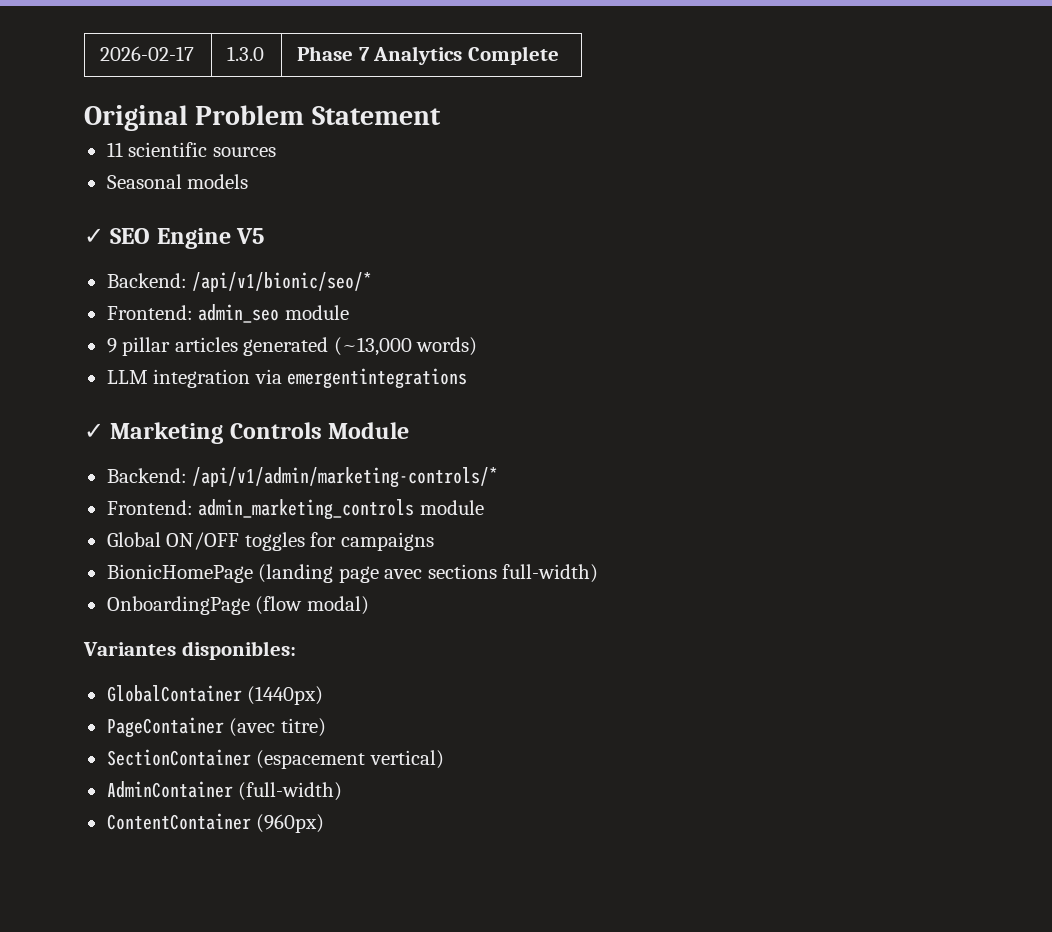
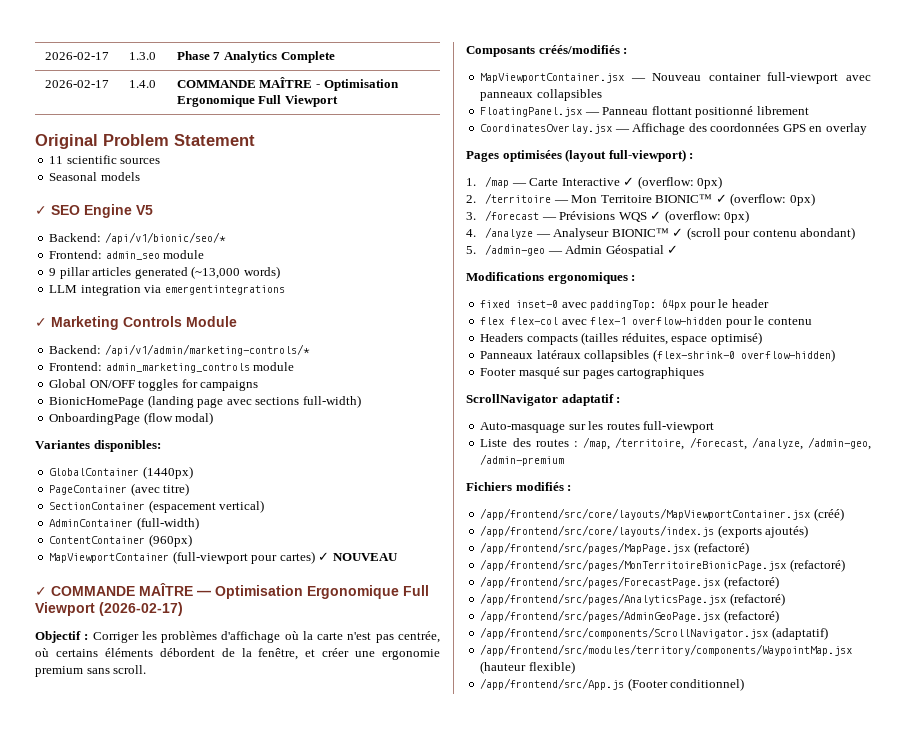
+ 2026-02-17 | 1.4.0 | COMMANDE MAÎTRE - Optimisation Ergonomique Full Viewport
+ MapViewportContainer (full-viewport pour cartes) ✓ NOUVEAU
+ ✓ COMMANDE MAÎTRE — Optimisation Ergonomique Full Viewport (2026-02-17)
+ Objectif : Corriger les problèmes d'affichage où la carte n'est pas centrée, où certains éléments débordent de la fenêtre, et créer une ergonomie premium sans scroll.
+ Composants créés/modifiés :
+ MapViewportContainer.jsx — Nouveau container full-viewport avec panneaux collapsibles
+ FloatingPanel.jsx — Panneau flottant positionné librement
+ CoordinatesOverlay.jsx — Affichage des coordonnées GPS en overlay
+ Pages optimisées (layout full-viewport) :
+ 1. /map — Carte Interactive ✓ (overflow: 0px)
+ 2. /territoire — Mon Territoire BIONIC™ ✓ (overflow: 0px)
+ 3. /forecast — Prévisions WQS ✓ (overflow: 0px)
+ 4. /analyze — Analyseur BIONIC™ ✓ (scroll pour contenu abondant)
+ 5. /admin-geo — Admin Géospatial ✓
+ Modifications ergonomiques :
+ fixed inset-0 avec paddingTop: 64px pour le header
+ flex flex-col avec flex-1 overflow-hidden pour le contenu
+ Headers compacts (tailles réduites, espace optimisé)
+ Panneaux latéraux collapsibles (flex-shrink-0 overflow-hidden)
+ Footer masqué sur pages cartographiques
+ ScrollNavigator adaptatif :
+ Auto-masquage sur les routes full-viewport
+ Liste des routes : /map, /territoire, /forecast, /analyze, /admin-geo, /admin-premium
+ Fichiers modifiés :
+ /app/frontend/src/core/layouts/MapViewportContainer.jsx (créé)
+ /app/frontend/src/core/layouts/index.js (exports ajoutés)
+ /app/frontend/src/pages/MapPage.jsx (refactoré)
+ /app/frontend/src/pages/MonTerritoireBionicPage.jsx (refactoré)
+ /app/frontend/src/pages/ForecastPage.jsx (refactoré)
+ /app/frontend/src/pages/AnalyticsPage.jsx (refactoré)
+ /app/frontend/src/pages/AdminGeoPage.jsx (refactoré)
+ /app/frontend/src/components/ScrollNavigator.jsx (adaptatif)
+ /app/frontend/src/modules/territory/components/WaypointMap.jsx (hauteur flexible)
+ /app/frontend/src/App.js (Footer conditionnel)

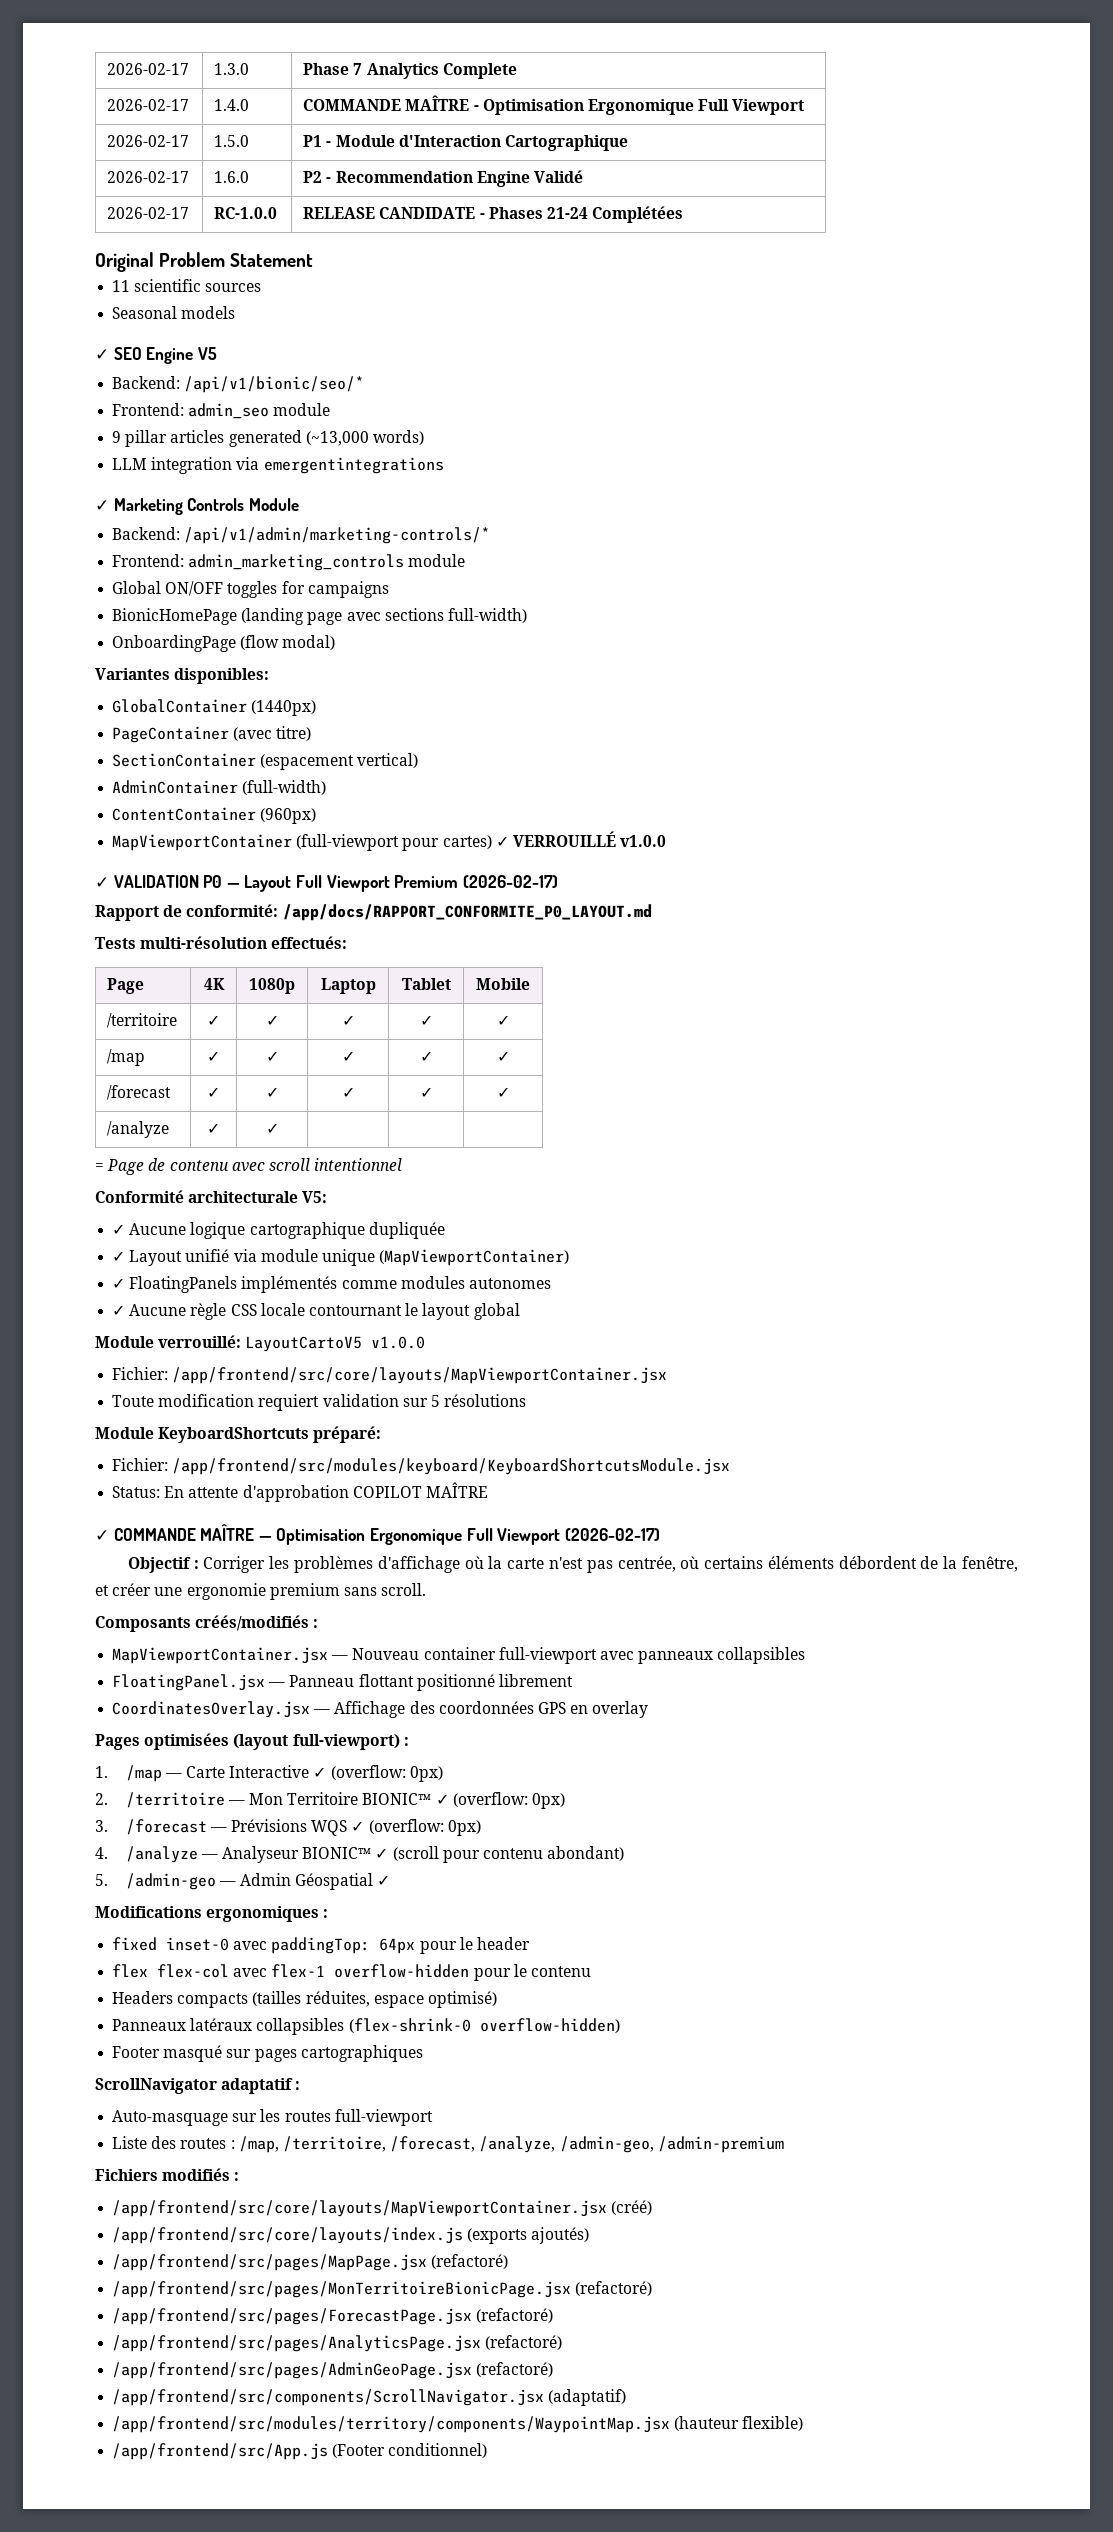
+ 2026-02-17 | 1.5.0 | P1 - Module d'Interaction Cartographique
+ 2026-02-17 | 1.6.0 | P2 - Recommendation Engine Validé
+ 2026-02-17 | RC-1.0.0 | RELEASE CANDIDATE - Phases 21-24 Complétées
- MapViewportContainer (full-viewport pour cartes) ✓ NOUVEAU
+ MapViewportContainer (full-viewport pour cartes) ✓ VERROUILLÉ v1.0.0
+ ✓ VALIDATION P0 — Layout Full Viewport Premium (2026-02-17)
+ Rapport de conformité: /app/docs/RAPPORT_CONFORMITE_P0_LAYOUT.md
+ Tests multi-résolution effectués:
+ Page | 4K | 1080p | Laptop | Tablet | Mobile
+ /territoire | ✓ | ✓ | ✓ | ✓ | ✓
+ /map | ✓ | ✓ | ✓ | ✓ | ✓
+ /forecast | ✓ | ✓ | ✓ | ✓ | ✓
+ /analyze | ✓ | ✓ | | |
+ = Page de contenu avec scroll intentionnel
+ Conformité architecturale V5:
+ ✓ Aucune logique cartographique dupliquée
+ ✓ Layout unifié via module unique (MapViewportContainer)
+ ✓ FloatingPanels implémentés comme modules autonomes
+ ✓ Aucune règle CSS locale contournant le layout global
+ Module verrouillé: LayoutCartoV5 v1.0.0
+ Fichier: /app/frontend/src/core/layouts/MapViewportContainer.jsx
+ Toute modification requiert validation sur 5 résolutions
+ Module KeyboardShortcuts préparé:
+ Fichier: /app/frontend/src/modules/keyboard/KeyboardShortcutsModule.jsx
+ Status: En attente d'approbation COPILOT MAÎTRE

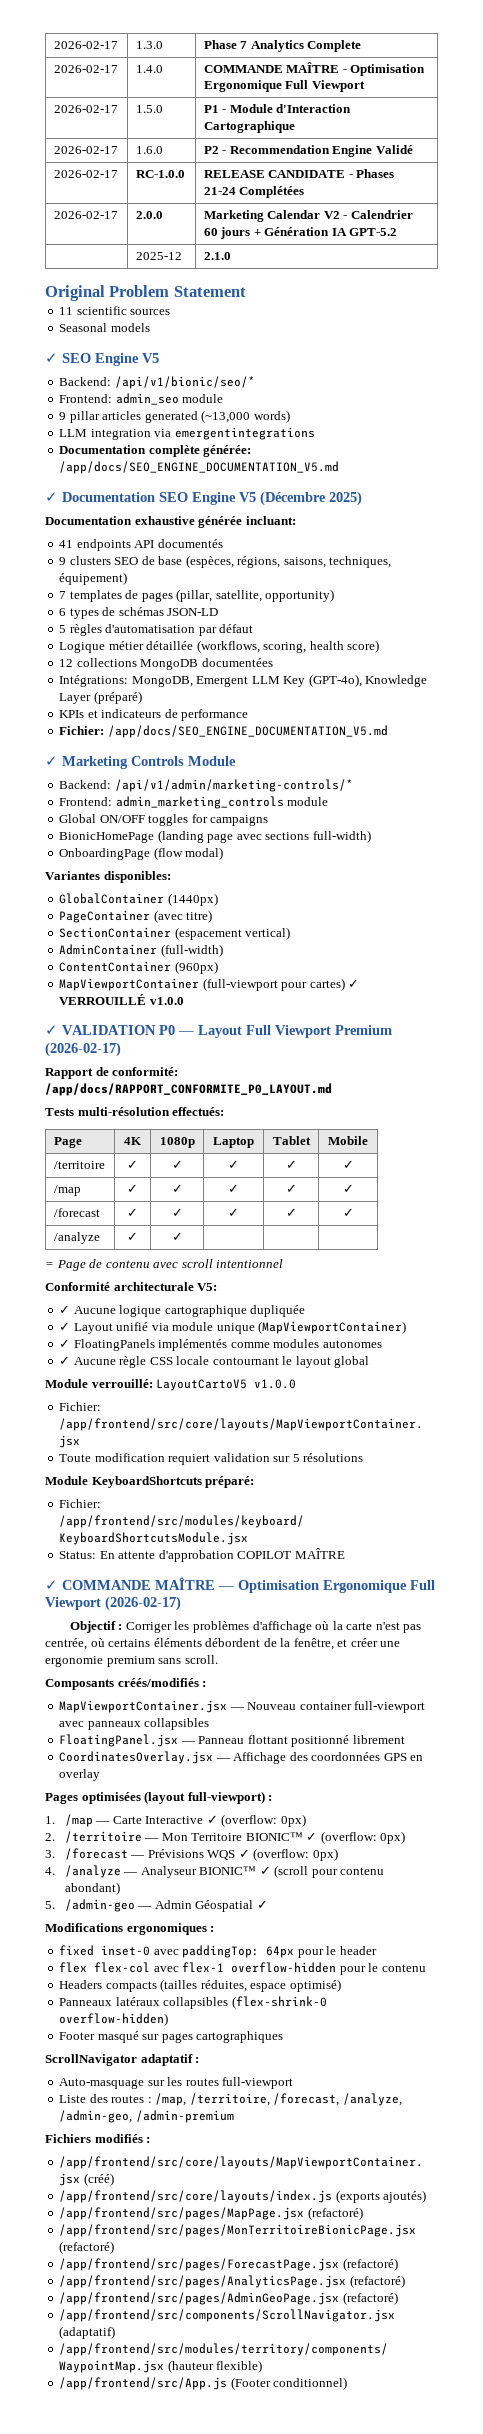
+ 2026-02-17 | 2.0.0 | Marketing Calendar V2 - Calendrier 60 jours + Génération IA GPT-5.2
+ | 2025-12 | 2.1.0
+ Documentation complète générée: /app/docs/SEO_ENGINE_DOCUMENTATION_V5.md
+ ✓ Documentation SEO Engine V5 (Décembre 2025)
+ Documentation exhaustive générée incluant:
+ 41 endpoints API documentés
+ 9 clusters SEO de base (espèces, régions, saisons, techniques, équipement)
+ 7 templates de pages (pillar, satellite, opportunity)
+ 6 types de schémas JSON-LD
+ 5 règles d'automatisation par défaut
+ Logique métier détaillée (workflows, scoring, health score)
+ 12 collections MongoDB documentées
+ Intégrations: MongoDB, Emergent LLM Key (GPT-4o), Knowledge Layer (préparé)
+ KPIs et indicateurs de performance
+ Fichier: /app/docs/SEO_ENGINE_DOCUMENTATION_V5.md

